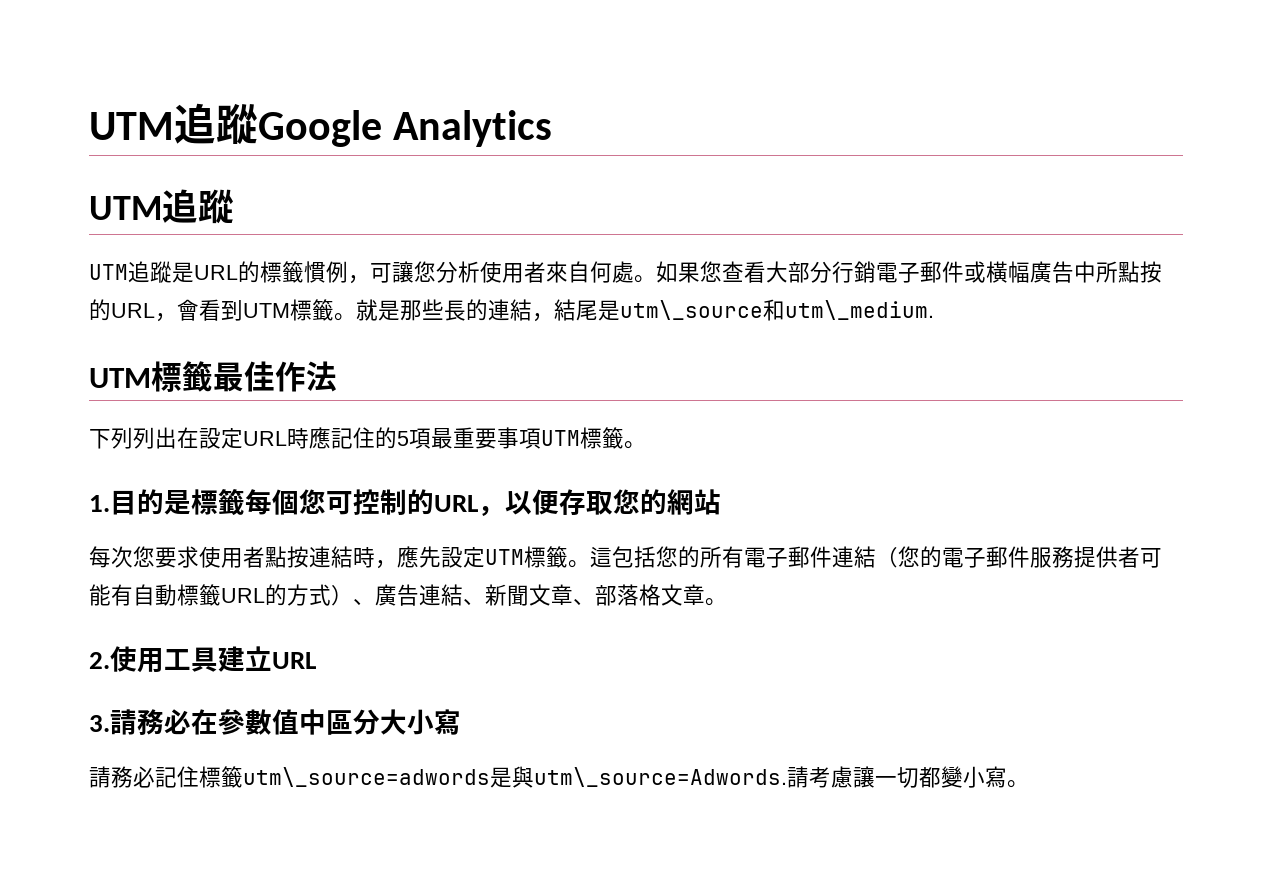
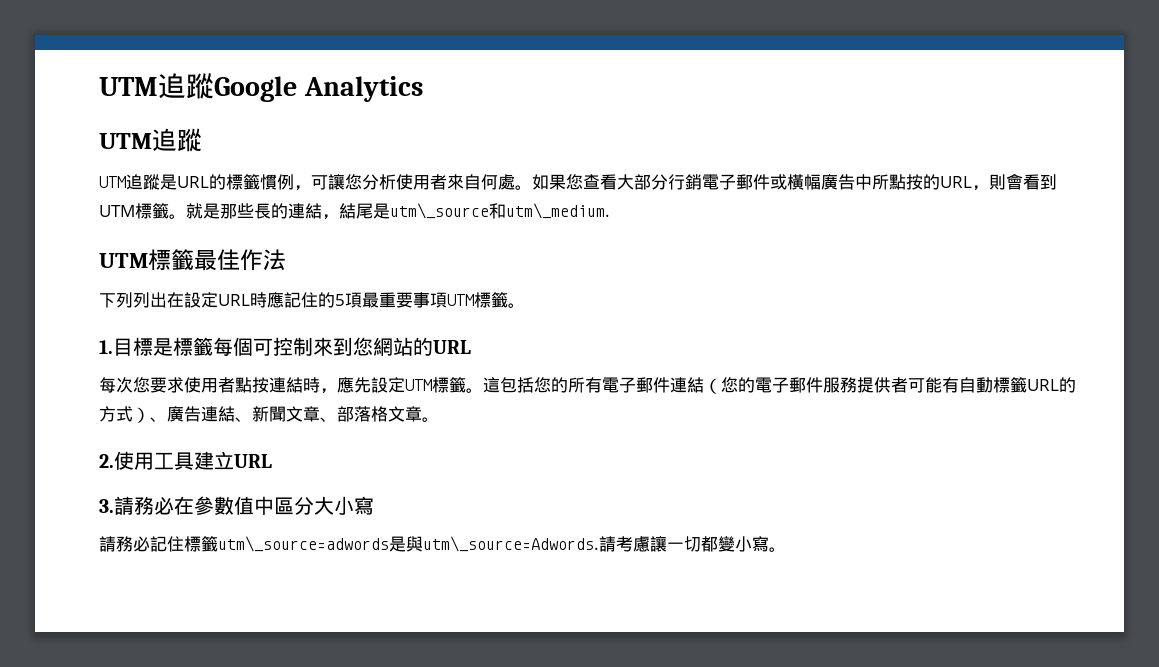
- 如果您查看大部分行銷電子郵件或橫幅廣告中所點按的URL，會看到UTM標籤。
+ 如果您查看大部分行銷電子郵件或橫幅廣告中所點按的URL，則會看到UTM標籤。
- 1.目的是標籤每個您可控制的URL，以便存取您的網站
+ 1.目標是標籤每個可控制來到您網站的URL

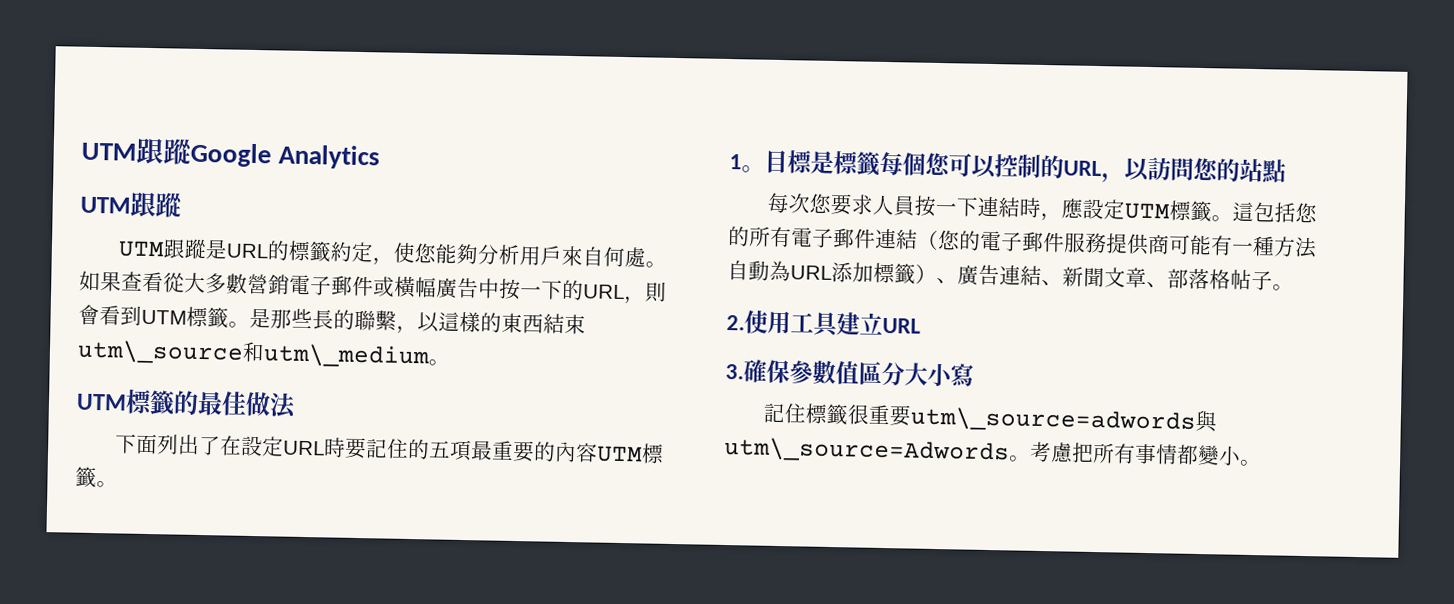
- UTM追蹤Google Analytics
- UTM追蹤
+ UTM跟蹤Google Analytics
+ UTM跟蹤
- UTM追蹤是URL的標籤慣例，可讓您分析使用者來自何處。如果您查看大部分行銷電子郵件或橫幅廣告中所點按的URL，則會看到UTM標籤。
+ UTM跟蹤是URL的標籤約定，使您能夠分析用戶來自何處。如果查看從大多數營銷電子郵件或橫幅廣告中按一下的URL，則會看到UTM標籤。
- 就是那些長的連結，結尾是utm\_source和utm\_medium.
- UTM標籤最佳作法
+ 是那些長的聯繫，以這樣的東西結束utm\_source和utm\_medium。
+ UTM標籤的最佳做法
- 下列列出在設定URL時應記住的5項最重要事項UTM標籤。
+ 下面列出了在設定URL時要記住的五項最重要的內容UTM標籤。
- 1.目標是標籤每個可控制來到您網站的URL
+ 1。目標是標籤每個您可以控制的URL，以訪問您的站點
- 每次您要求使用者點按連結時，應先設定UTM標籤。
+ 每次您要求人員按一下連結時，應設定UTM標籤。
- 這包括您的所有電子郵件連結（您的電子郵件服務提供者可能有自動標籤URL的方式）、廣告連結、新聞文章、部落格文章。
+ 這包括您的所有電子郵件連結（您的電子郵件服務提供商可能有一種方法自動為URL添加標籤）、廣告連結、新聞文章、部落格帖子。
- 3.請務必在參數值中區分大小寫
+ 3.確保參數值區分大小寫
- 請務必記住標籤utm\_source=adwords是與utm\_source=Adwords.請考慮讓一切都變小寫。
+ 記住標籤很重要utm\_source=adwords與utm\_source=Adwords。考慮把所有事情都變小。

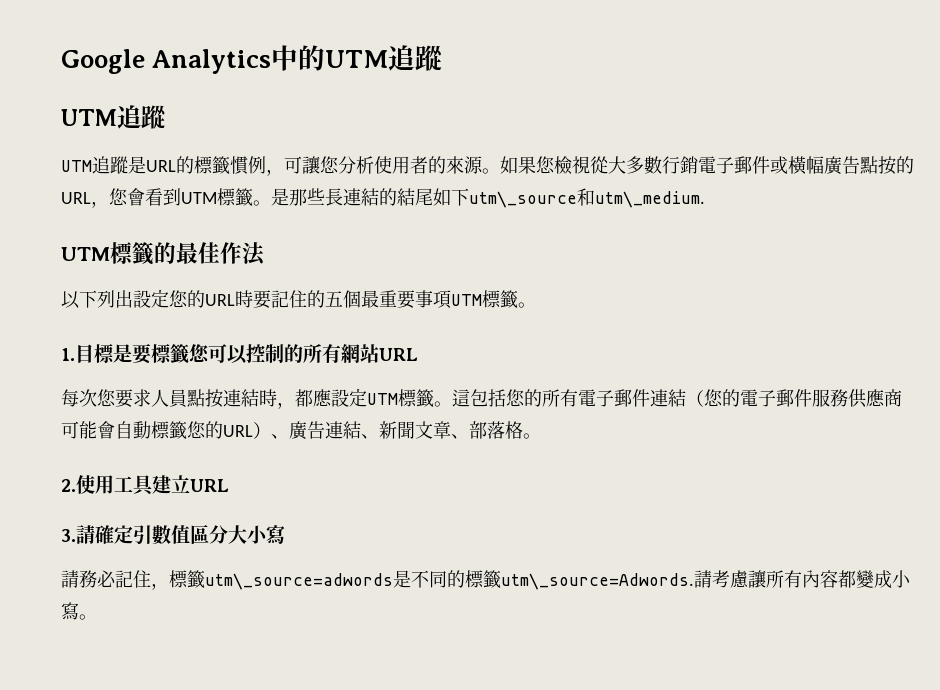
- UTM跟蹤Google Analytics
- UTM跟蹤
- UTM跟蹤是URL的標籤約定，使您能夠分析用戶來自何處。如果查看從大多數營銷電子郵件或橫幅廣告中按一下的URL，則會看到UTM標籤。
+ Google Analytics中的UTM追蹤
+ UTM追蹤
+ UTM追蹤是URL的標籤慣例，可讓您分析使用者的來源。如果您檢視從大多數行銷電子郵件或橫幅廣告點按的URL，您會看到UTM標籤。
- 是那些長的聯繫，以這樣的東西結束utm\_source和utm\_medium。
+ 是那些長連結的結尾如下utm\_source和utm\_medium.
- UTM標籤的最佳做法
+ UTM標籤的最佳作法
- 下面列出了在設定URL時要記住的五項最重要的內容UTM標籤。
+ 以下列出設定您的URL時要記住的五個最重要事項UTM標籤。
- 1。目標是標籤每個您可以控制的URL，以訪問您的站點
+ 1.目標是要標籤您可以控制的所有網站URL
- 每次您要求人員按一下連結時，應設定UTM標籤。
+ 每次您要求人員點按連結時，都應設定UTM標籤。
- 這包括您的所有電子郵件連結（您的電子郵件服務提供商可能有一種方法自動為URL添加標籤）、廣告連結、新聞文章、部落格帖子。
+ 這包括您的所有電子郵件連結（您的電子郵件服務供應商可能會自動標籤您的URL）、廣告連結、新聞文章、部落格。
- 3.確保參數值區分大小寫
+ 3.請確定引數值區分大小寫
- 記住標籤很重要utm\_source=adwords與utm\_source=Adwords。考慮把所有事情都變小。
+ 請務必記住，標籤utm\_source=adwords是不同的標籤utm\_source=Adwords.請考慮讓所有內容都變成小寫。

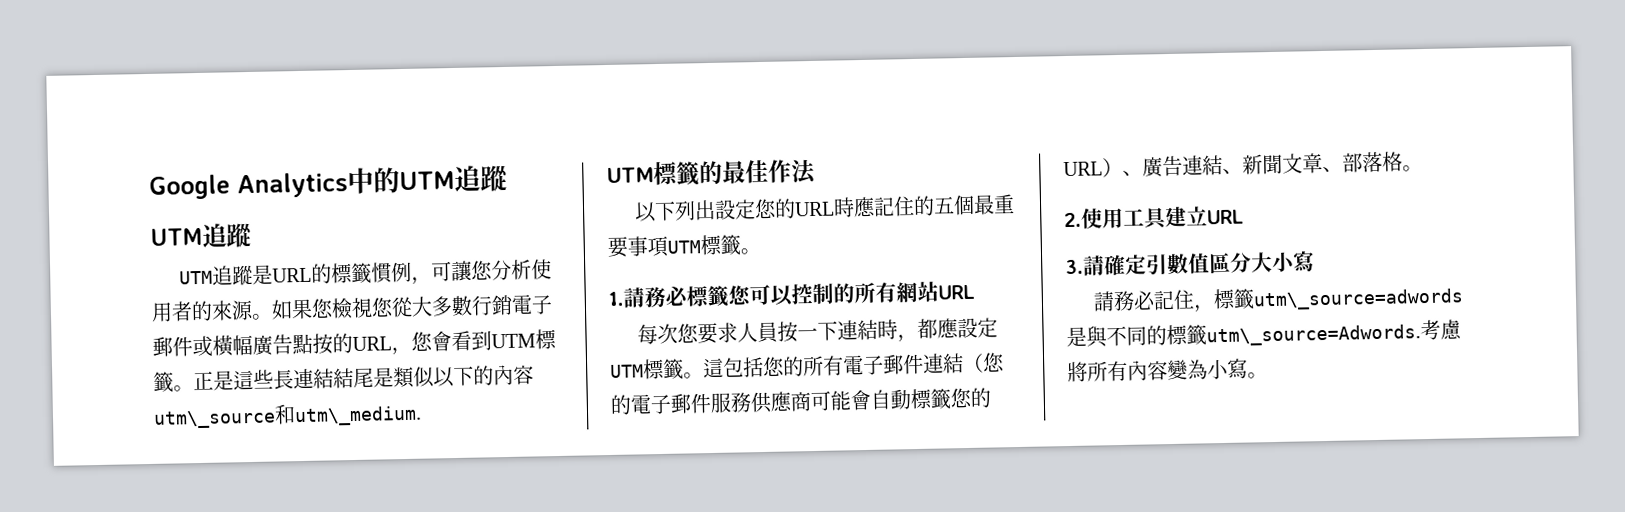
- 如果您檢視從大多數行銷電子郵件或橫幅廣告點按的URL，您會看到UTM標籤。
+ 如果您檢視您從大多數行銷電子郵件或橫幅廣告點按的URL，您會看到UTM標籤。
- 是那些長連結的結尾如下utm\_source和utm\_medium.
+ 正是這些長連結結尾是類似以下的內容utm\_source和utm\_medium.
- 以下列出設定您的URL時要記住的五個最重要事項UTM標籤。
+ 以下列出設定您的URL時應記住的五個最重要事項UTM標籤。
- 1.目標是要標籤您可以控制的所有網站URL
+ 1.請務必標籤您可以控制的所有網站URL
- 每次您要求人員點按連結時，都應設定UTM標籤。
+ 每次您要求人員按一下連結時，都應設定UTM標籤。
- 請務必記住，標籤utm\_source=adwords是不同的標籤utm\_source=Adwords.
+ 請務必記住，標籤utm\_source=adwords是與不同的標籤utm\_source=Adwords.
- 請考慮讓所有內容都變成小寫。
+ 考慮將所有內容變為小寫。

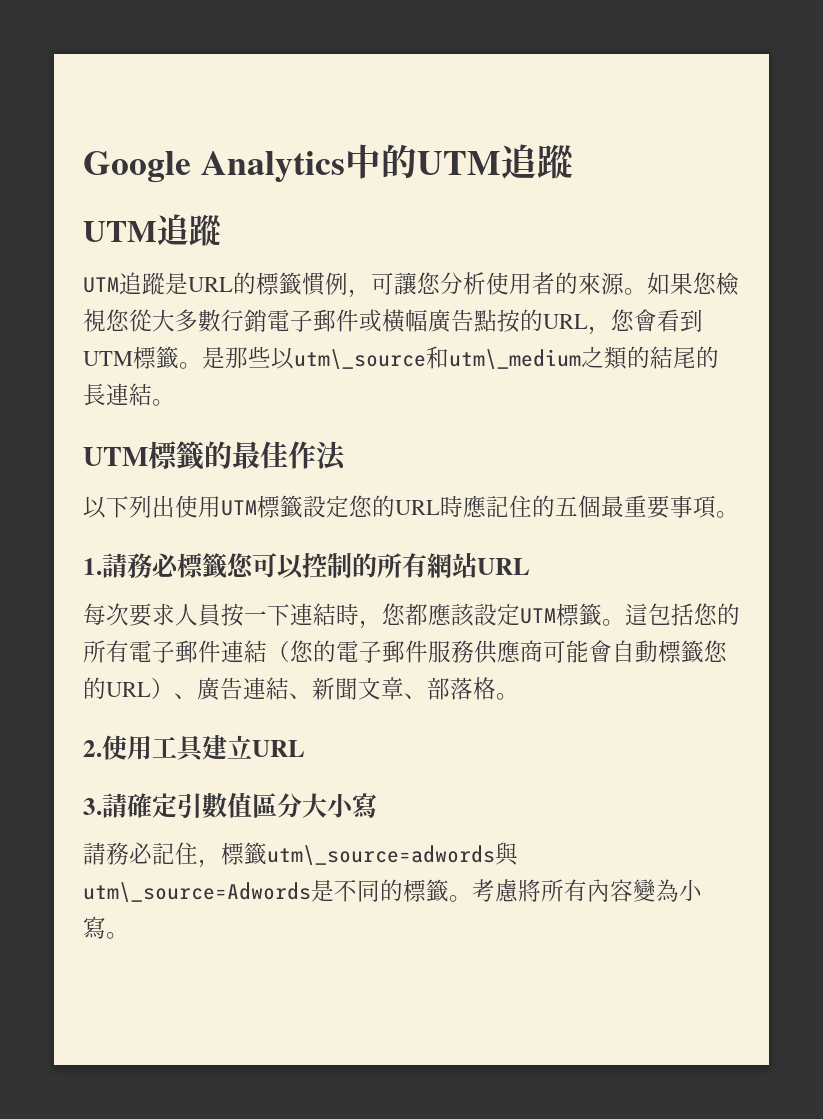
- 正是這些長連結結尾是類似以下的內容utm\_source和utm\_medium.
+ 是那些以utm\_source和utm\_medium之類的結尾的長連結。
- 以下列出設定您的URL時應記住的五個最重要事項UTM標籤。
+ 以下列出使用UTM標籤設定您的URL時應記住的五個最重要事項。
- 每次您要求人員按一下連結時，都應設定UTM標籤。
+ 每次要求人員按一下連結時，您都應該設定UTM標籤。
- 請務必記住，標籤utm\_source=adwords是與不同的標籤utm\_source=Adwords.
+ 請務必記住，標籤utm\_source=adwords與utm\_source=Adwords是不同的標籤。

